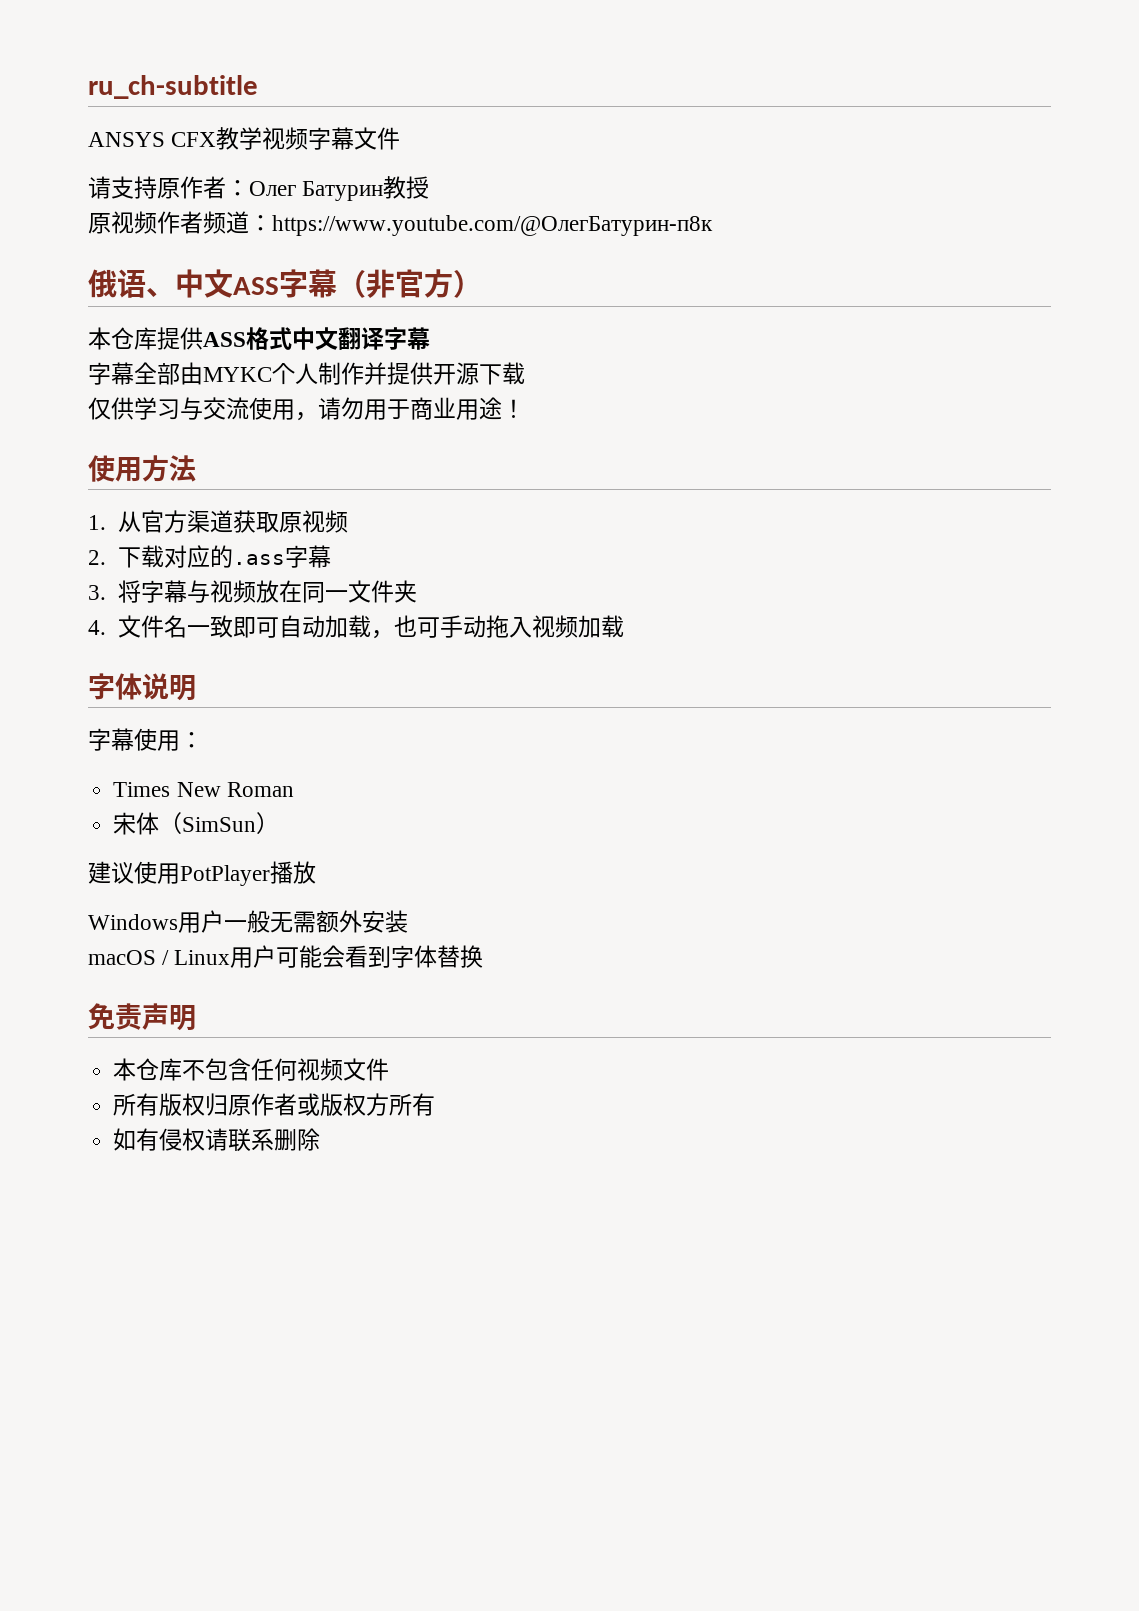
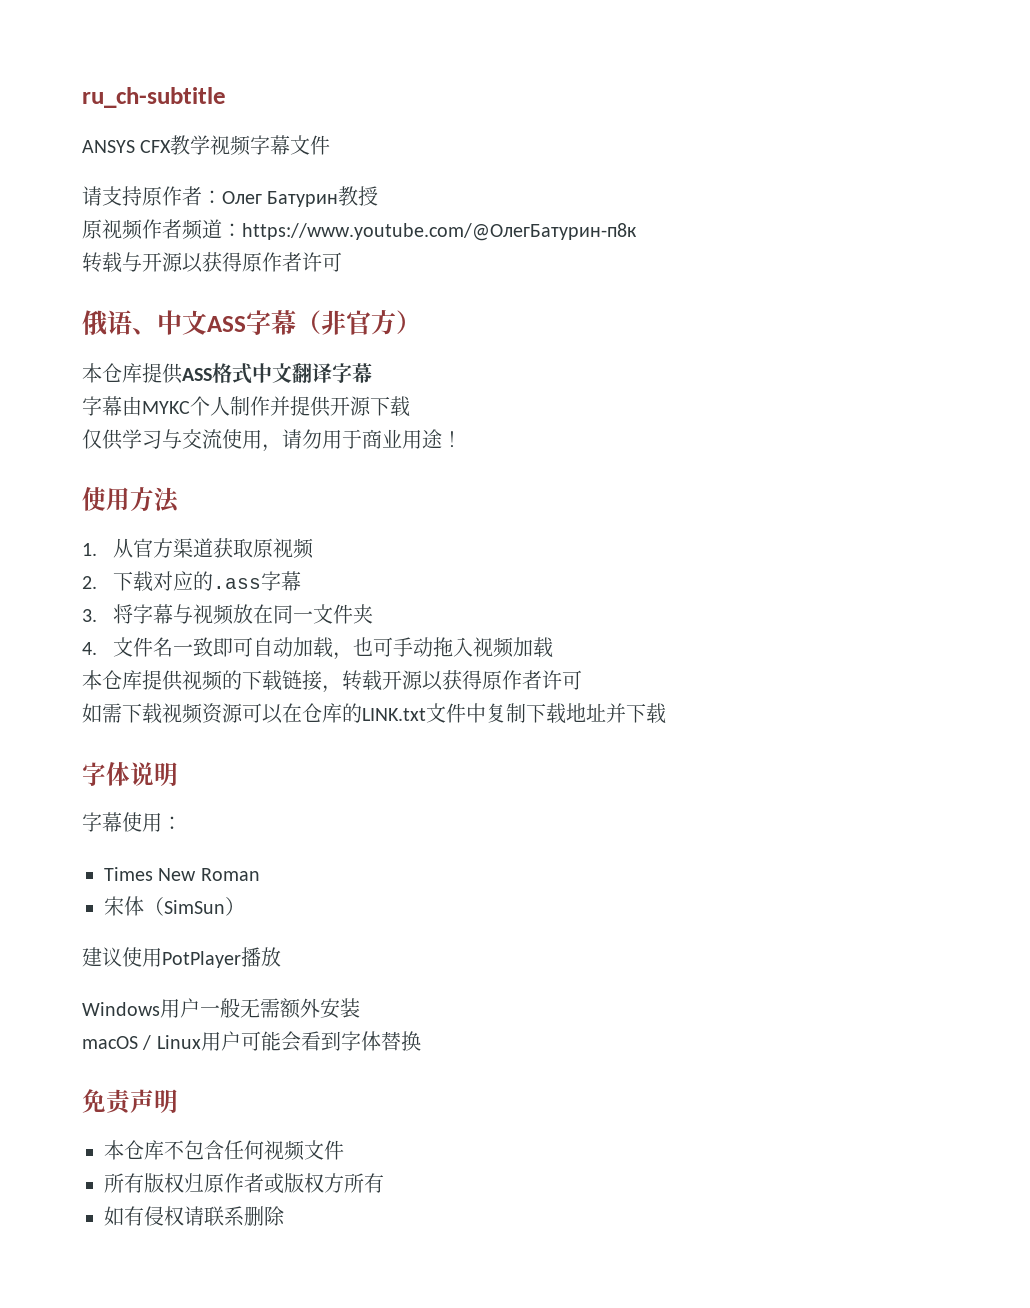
+ 转载与开源以获得原作者许可
- 字幕全部由MYKC个人制作并提供开源下载
+ 字幕由MYKC个人制作并提供开源下载
+ 本仓库提供视频的下载链接，转载开源以获得原作者许可
+ 如需下载视频资源可以在仓库的LINK.txt文件中复制下载地址并下载

